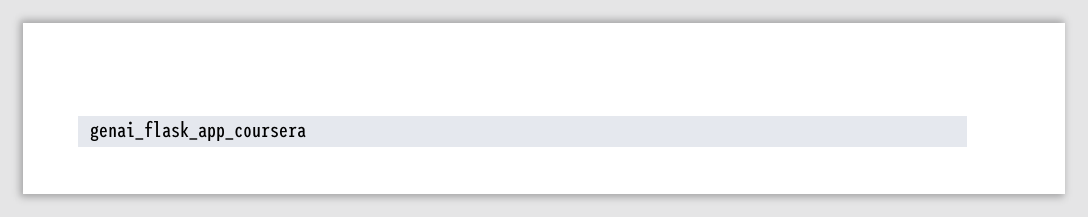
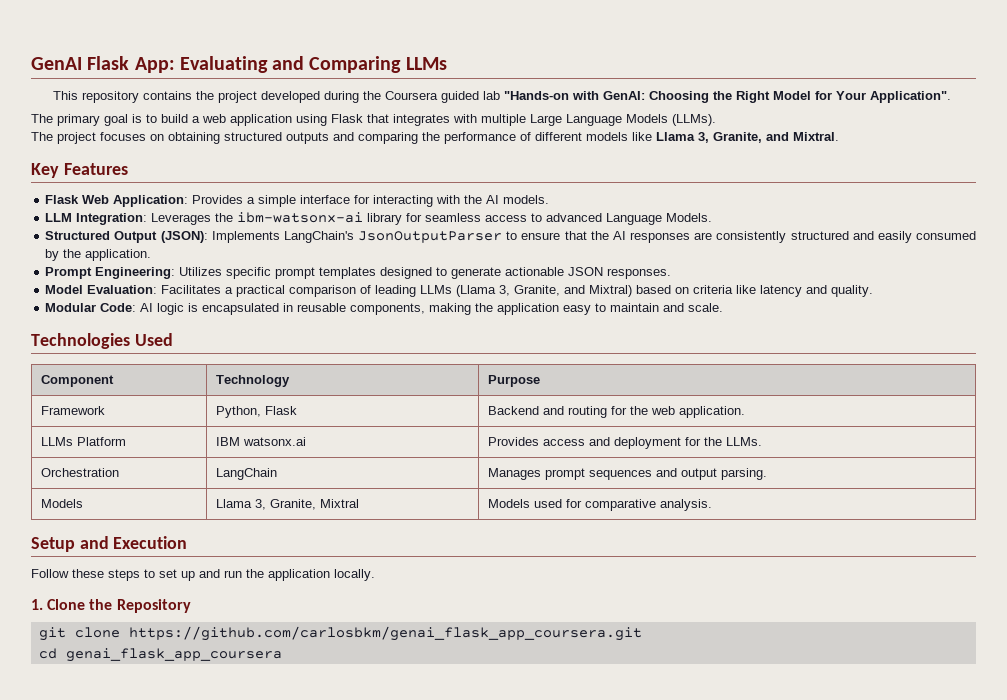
- genai_flask_app_coursera
+ GenAI Flask App: Evaluating and Comparing LLMs
+ This repository contains the project developed during the Coursera guided lab "Hands-on with GenAI: Choosing the Right Model for Your Application".
+ The primary goal is to build a web application using Flask that integrates with multiple Large Language Models (LLMs).
+ The project focuses on obtaining structured outputs and comparing the performance of different models like Llama 3, Granite, and Mixtral.
+ Key Features
+ Flask Web Application: Provides a simple interface for interacting with the AI models.
+ LLM Integration: Leverages the ibm-watsonx-ai library for seamless access to advanced Language Models.
+ Structured Output (JSON): Implements LangChain's JsonOutputParser to ensure that the AI responses are consistently structured and easily consumed by the application.
+ Prompt Engineering: Utilizes specific prompt templates designed to generate actionable JSON responses.
+ Model Evaluation: Facilitates a practical comparison of leading LLMs (Llama 3, Granite, and Mixtral) based on criteria like latency and quality.
+ Modular Code: AI logic is encapsulated in reusable components, making the application easy to maintain and scale.
+ Technologies Used
+ Component | Technology | Purpose
+ Framework | Python, Flask | Backend and routing for the web application.
+ LLMs Platform | IBM watsonx.ai | Provides access and deployment for the LLMs.
+ Orchestration | LangChain | Manages prompt sequences and output parsing.
+ Models | Llama 3, Granite, Mixtral | Models used for comparative analysis.
+ Setup and Execution
+ Follow these steps to set up and run the application locally.
+ 1. Clone the Repository
+ git clone https://github.com/carlosbkm/genai_flask_app_coursera.git
+ cd genai_flask_app_coursera

